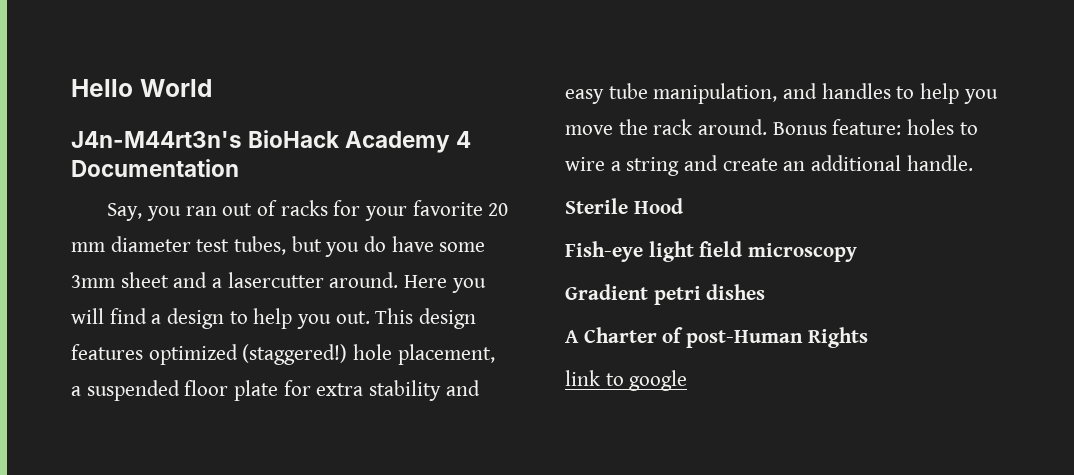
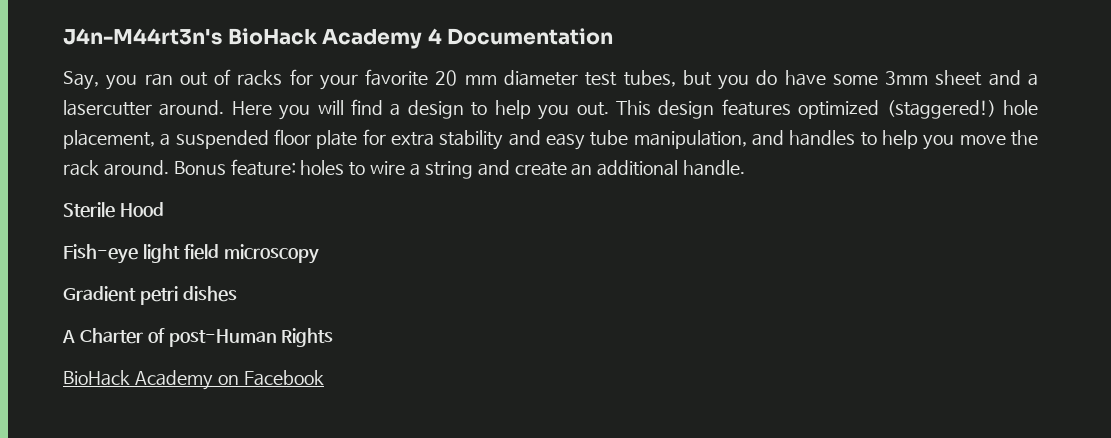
- Hello World
- link to google
+ BioHack Academy on Facebook

